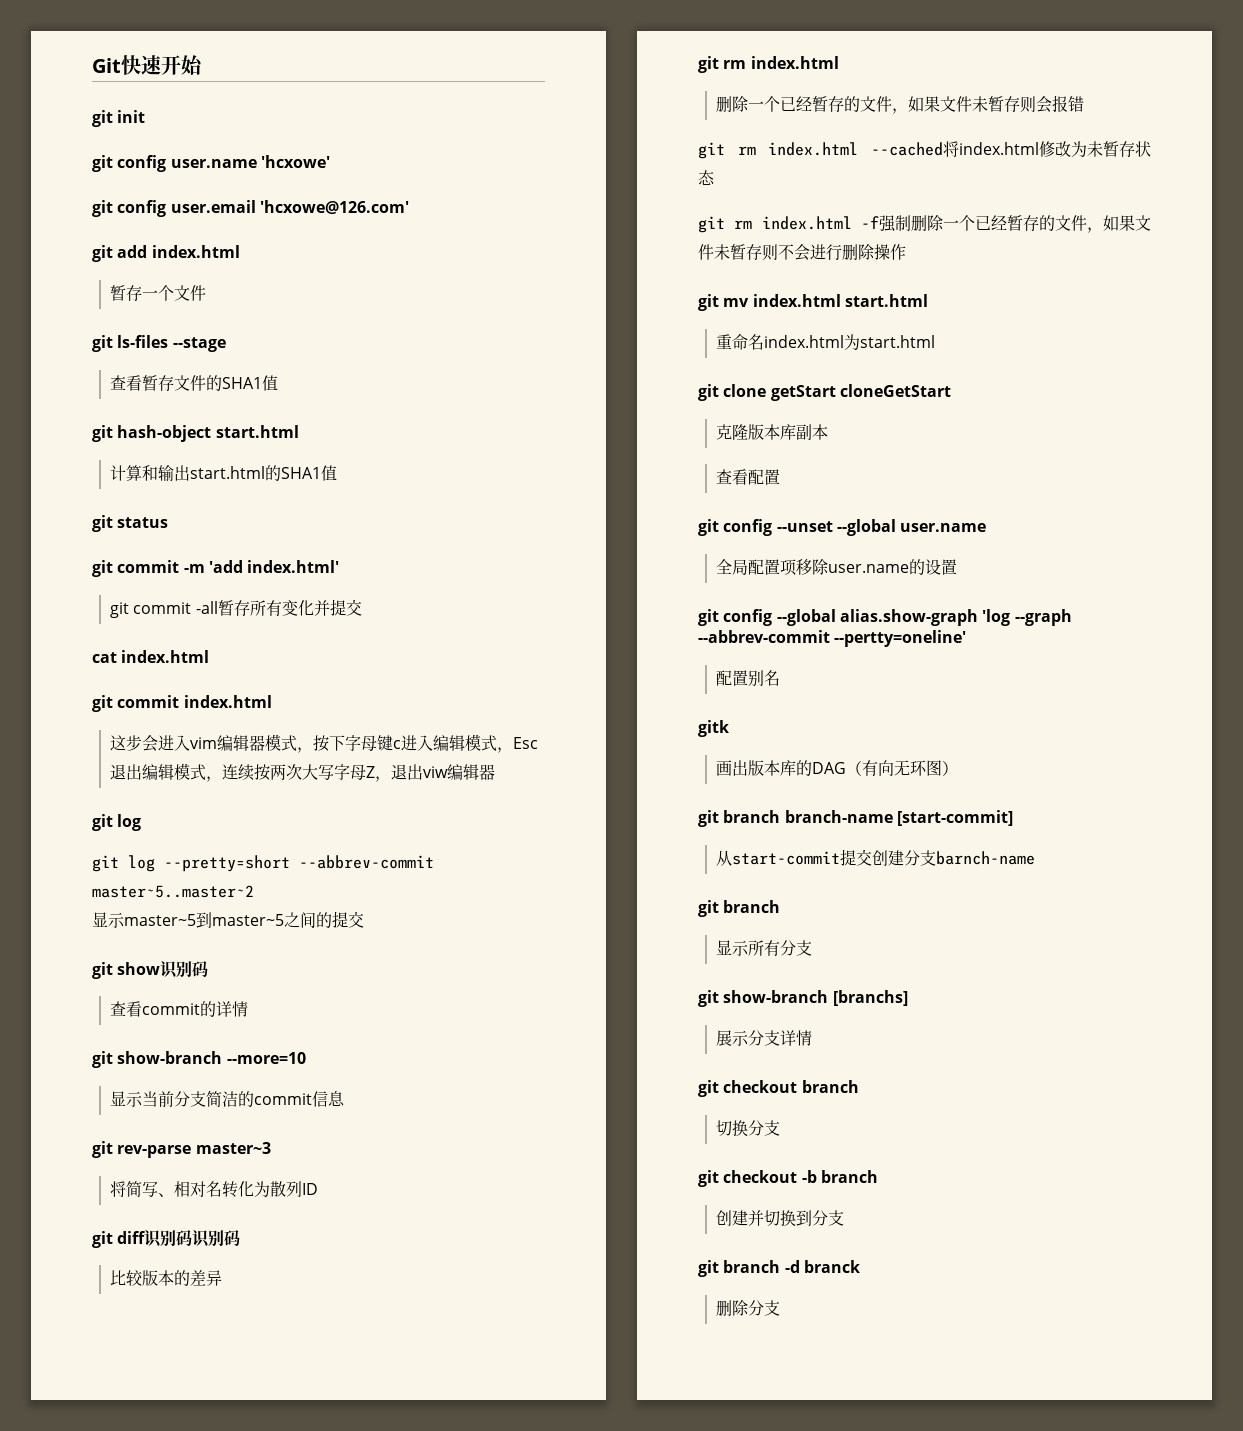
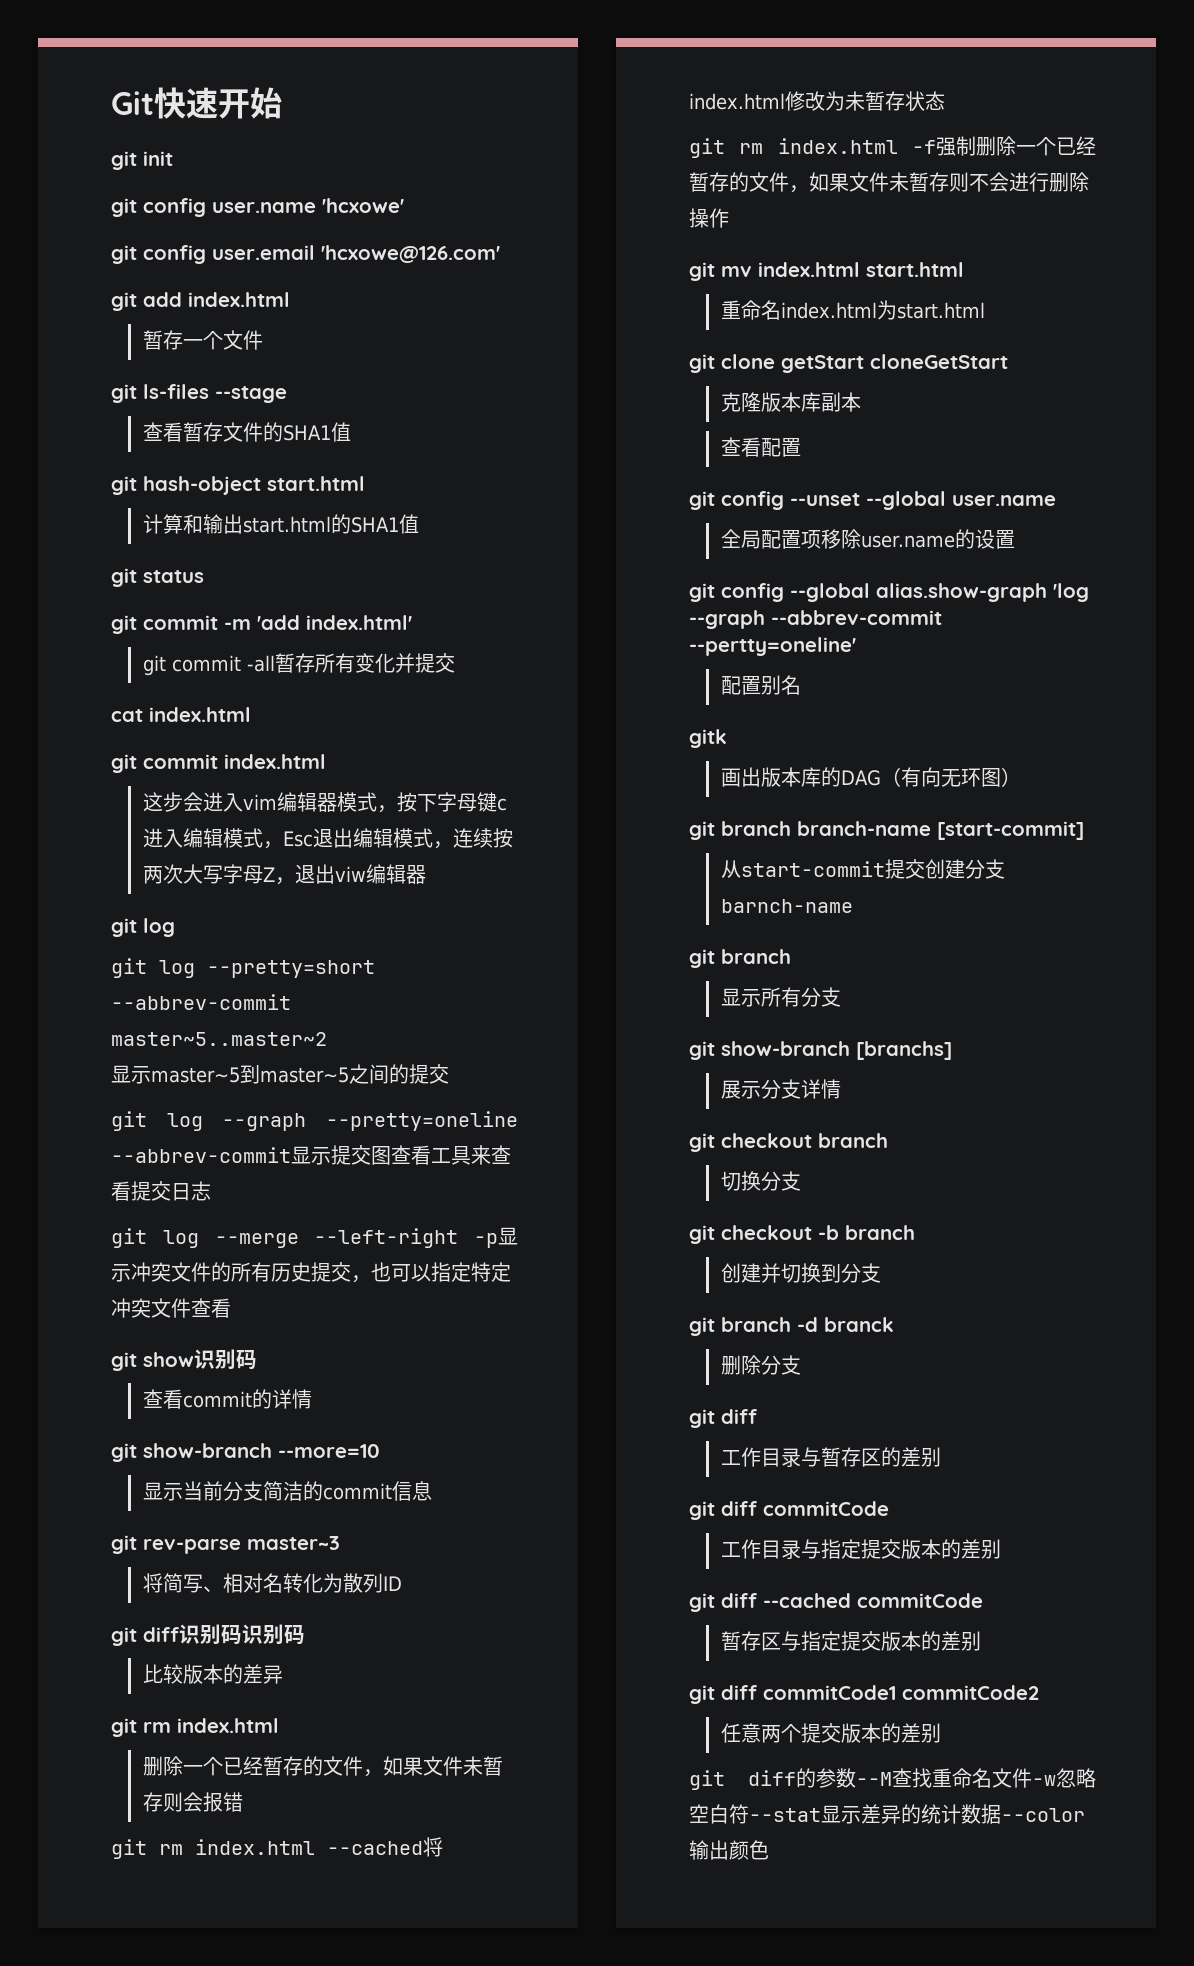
+ git log --graph --pretty=oneline --abbrev-commit显示提交图查看工具来查看提交日志
+ git log --merge --left-right -p显示冲突文件的所有历史提交，也可以指定特定冲突文件查看
  删除分支
+ git diff
+ 工作目录与暂存区的差别
+ git diff commitCode
+ 工作目录与指定提交版本的差别
+ git diff --cached commitCode
+ 暂存区与指定提交版本的差别
+ git diff commitCode1 commitCode2
+ 任意两个提交版本的差别
+ git diff的参数--M查找重命名文件-w忽略空白符--stat显示差异的统计数据--color输出颜色

